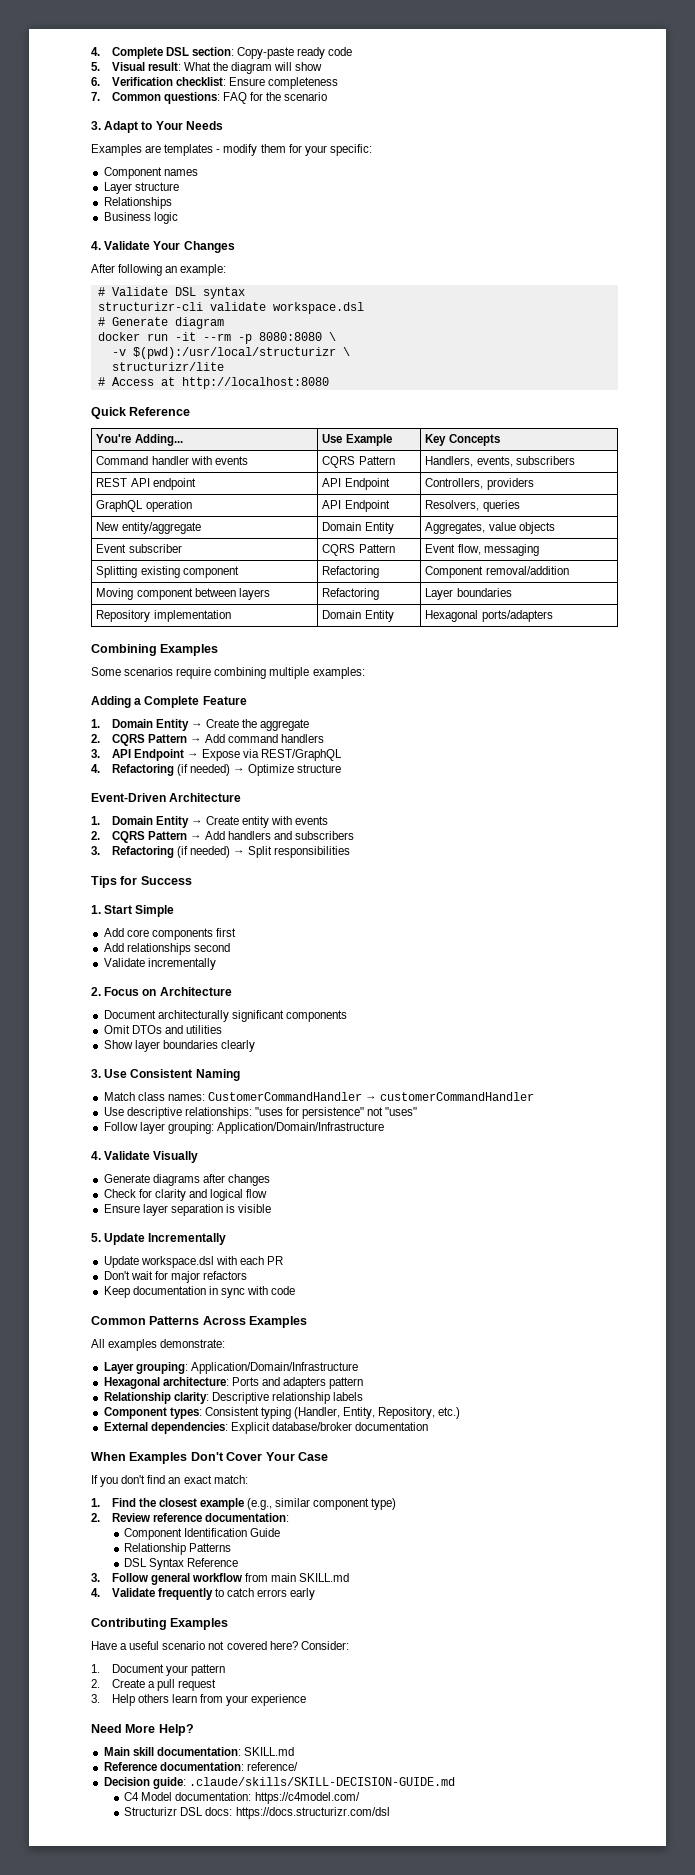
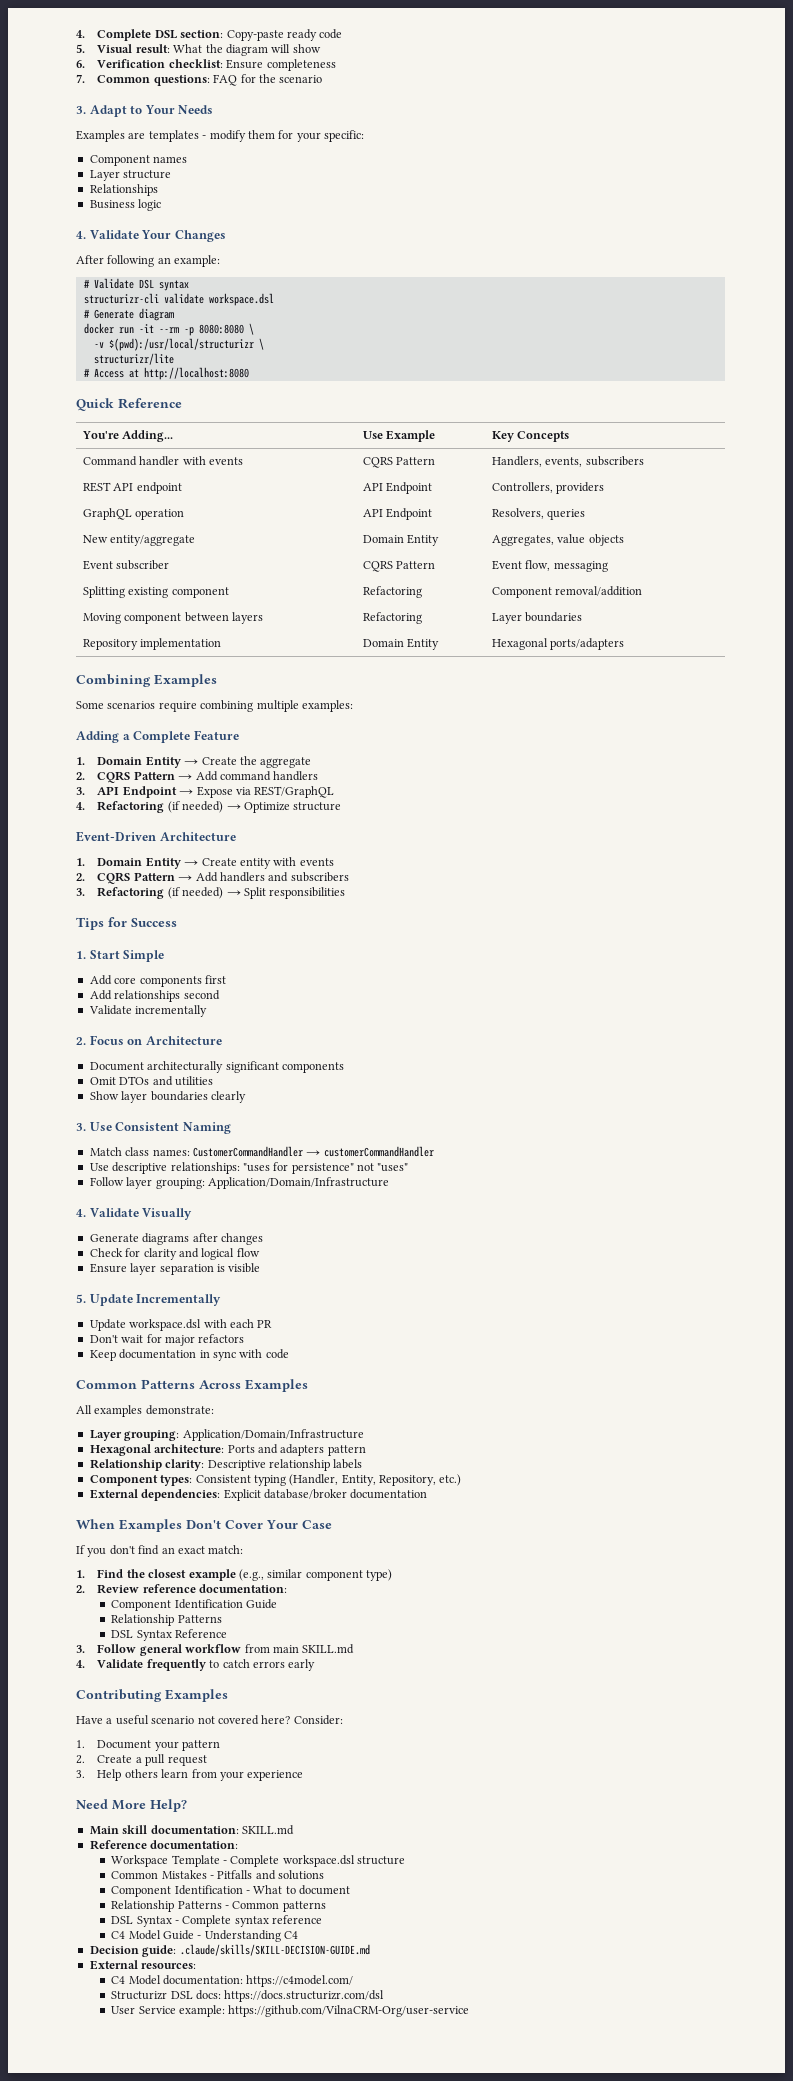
- Reference documentation: reference/
+ Reference documentation:
+ Workspace Template - Complete workspace.dsl structure
+ Common Mistakes - Pitfalls and solutions
+ Component Identification - What to document
+ Relationship Patterns - Common patterns
+ DSL Syntax - Complete syntax reference
+ C4 Model Guide - Understanding C4
+ External resources:
+ User Service example: https://github.com/VilnaCRM-Org/user-service

